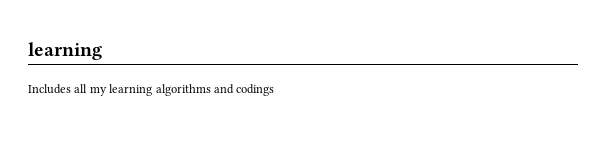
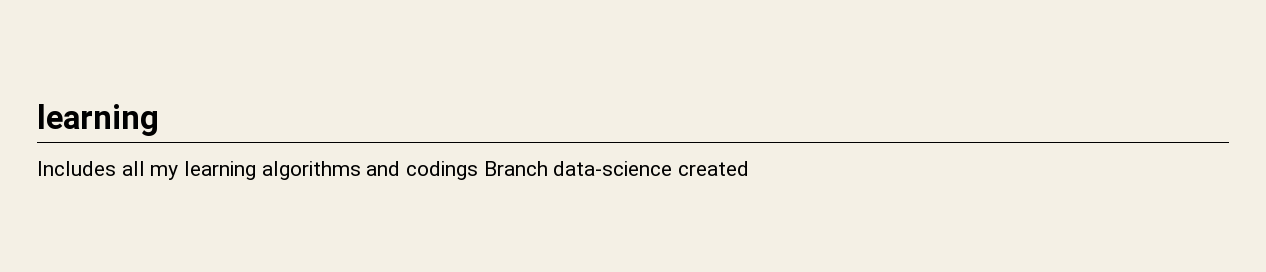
- Includes all my learning algorithms and codings
+ Includes all my learning algorithms and codings Branch data-science created

